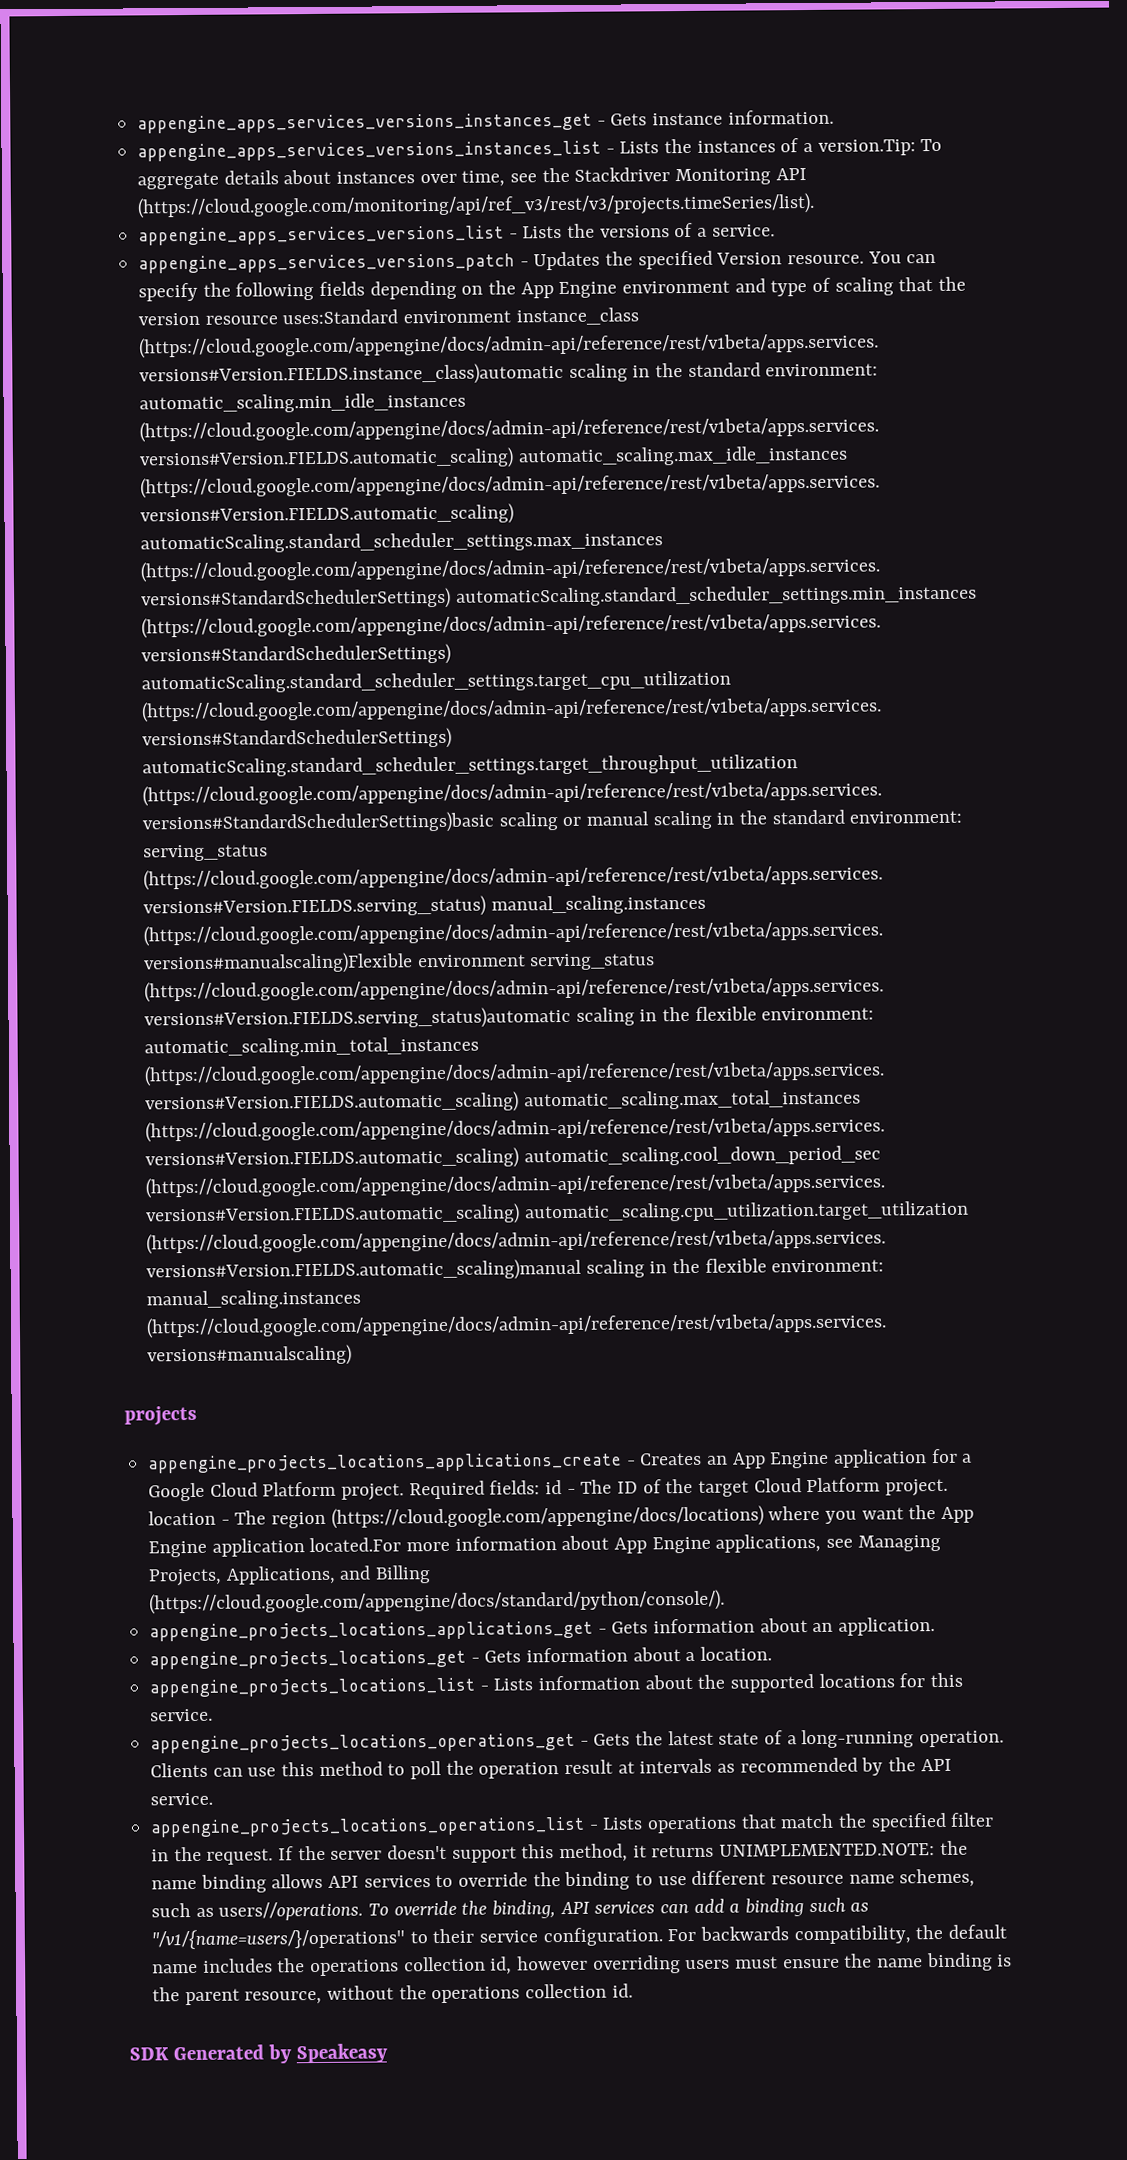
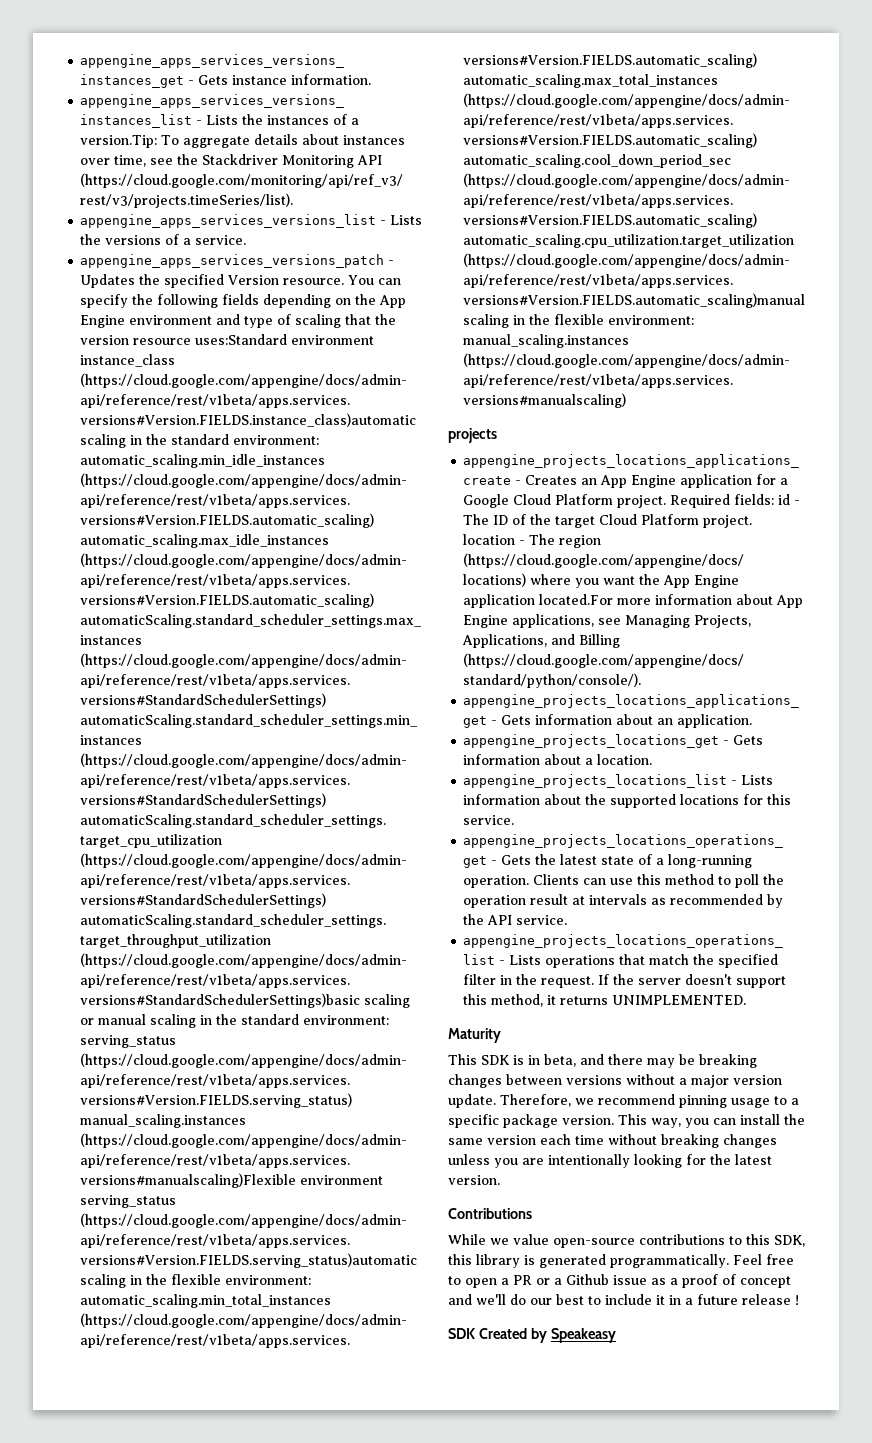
- If the server doesn't support this method, it returns UNIMPLEMENTED.NOTE: the name binding allows API services to override the binding to use different resource name schemes, such as users//operations. To override the binding, API services can add a binding such as "/v1/{name=users/}/operations" to their service configuration. For backwards compatibility, the default name includes the operations collection id, however overriding users must ensure the name binding is the parent resource, without the operations collection id.
- SDK Generated by Speakeasy
+ If the server doesn't support this method, it returns UNIMPLEMENTED.
+ Maturity
+ This SDK is in beta, and there may be breaking changes between versions without a major version update. Therefore, we recommend pinning usage to a specific package version. This way, you can install the same version each time without breaking changes unless you are intentionally looking for the latest version.
+ Contributions
+ While we value open-source contributions to this SDK, this library is generated programmatically. Feel free to open a PR or a Github issue as a proof of concept and we'll do our best to include it in a future release !
+ SDK Created by Speakeasy

